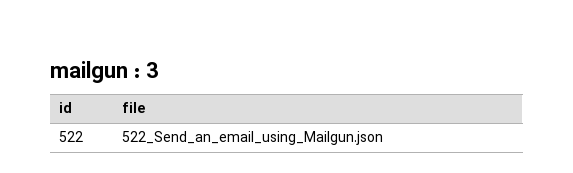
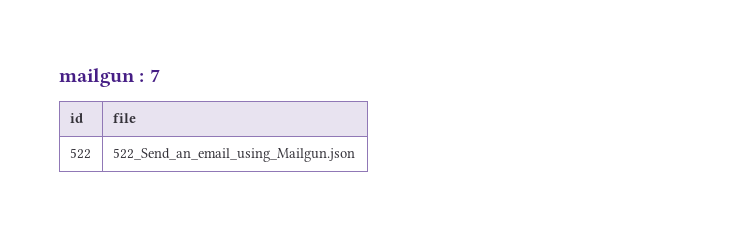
- mailgun : 3
+ mailgun : 7

